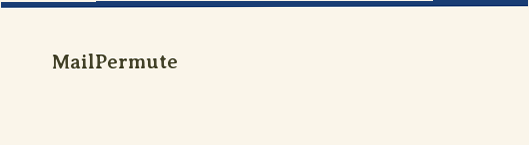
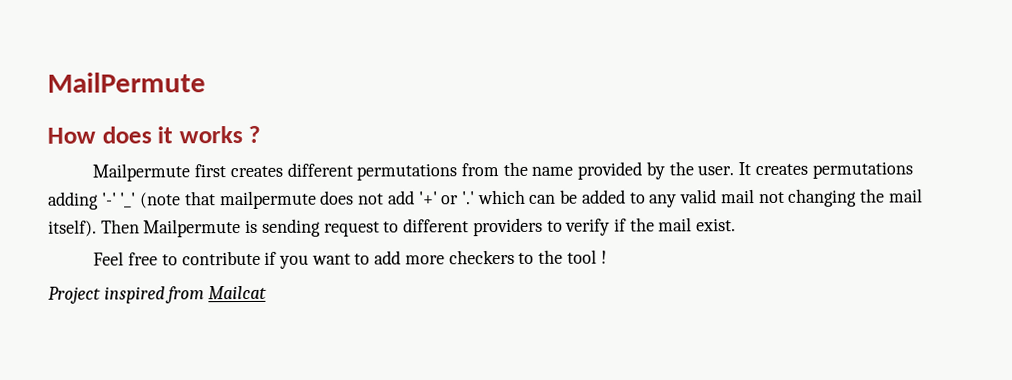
+ How does it works ?
+ Mailpermute first creates different permutations from the name provided by the user. It creates permutations adding '-' '_' (note that mailpermute does not add '+' or '.' which can be added to any valid mail not changing the mail itself). Then Mailpermute is sending request to different providers to verify if the mail exist.
+ Feel free to contribute if you want to add more checkers to the tool !
+ Project inspired from Mailcat

